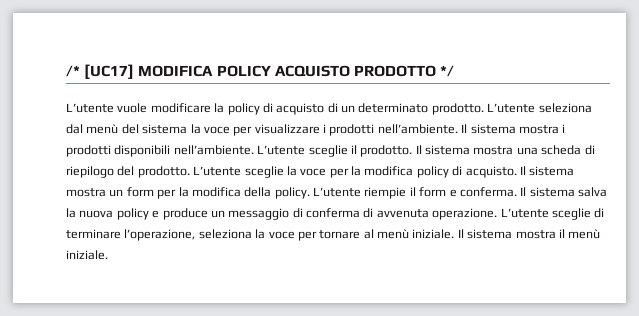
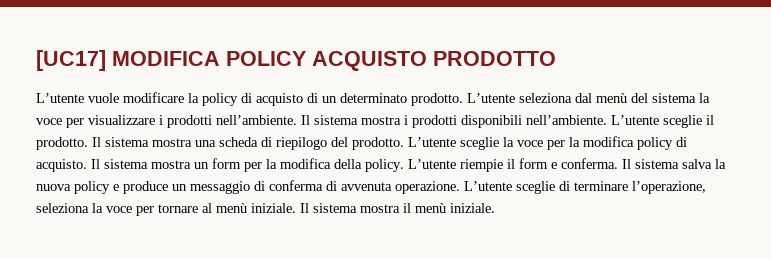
- /* [UC17] MODIFICA POLICY ACQUISTO PRODOTTO */
+ [UC17] MODIFICA POLICY ACQUISTO PRODOTTO

